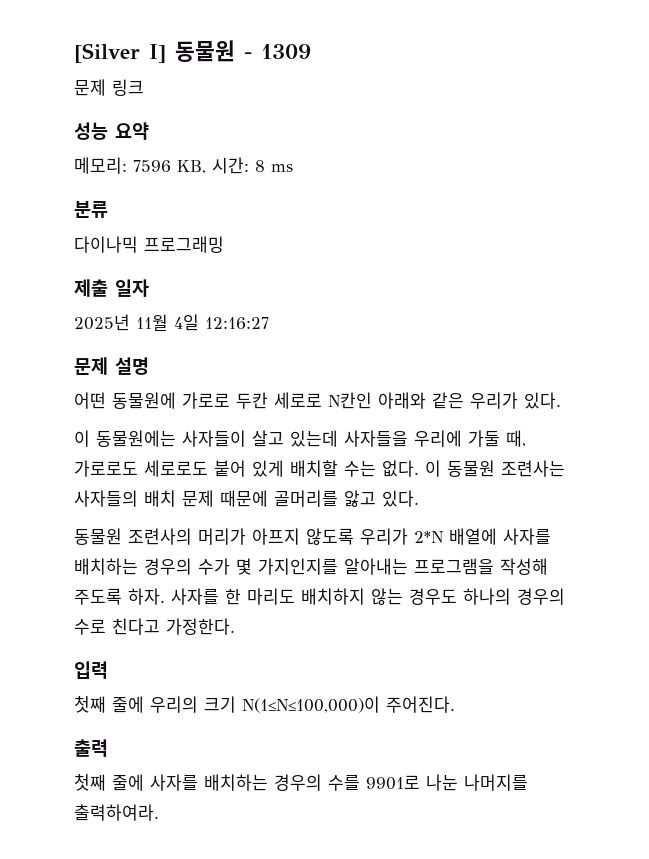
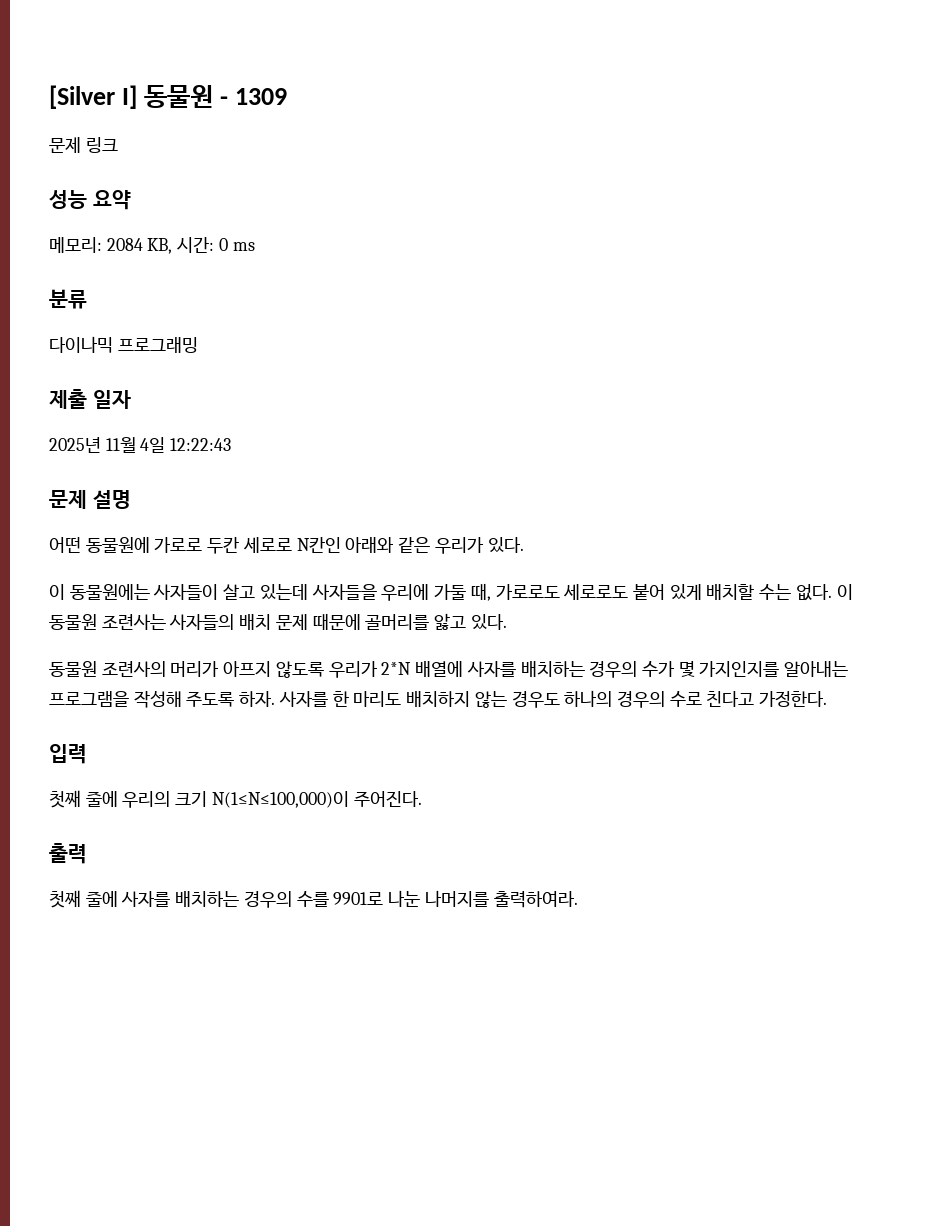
- 메모리: 7596 KB, 시간: 8 ms
+ 메모리: 2084 KB, 시간: 0 ms
- 2025년 11월 4일 12:16:27
+ 2025년 11월 4일 12:22:43

